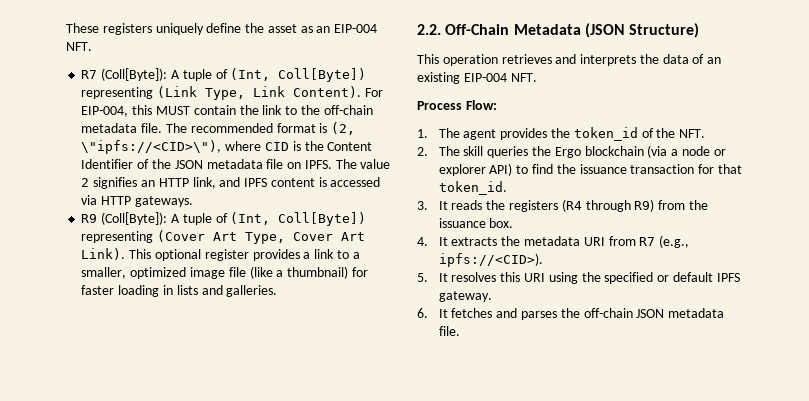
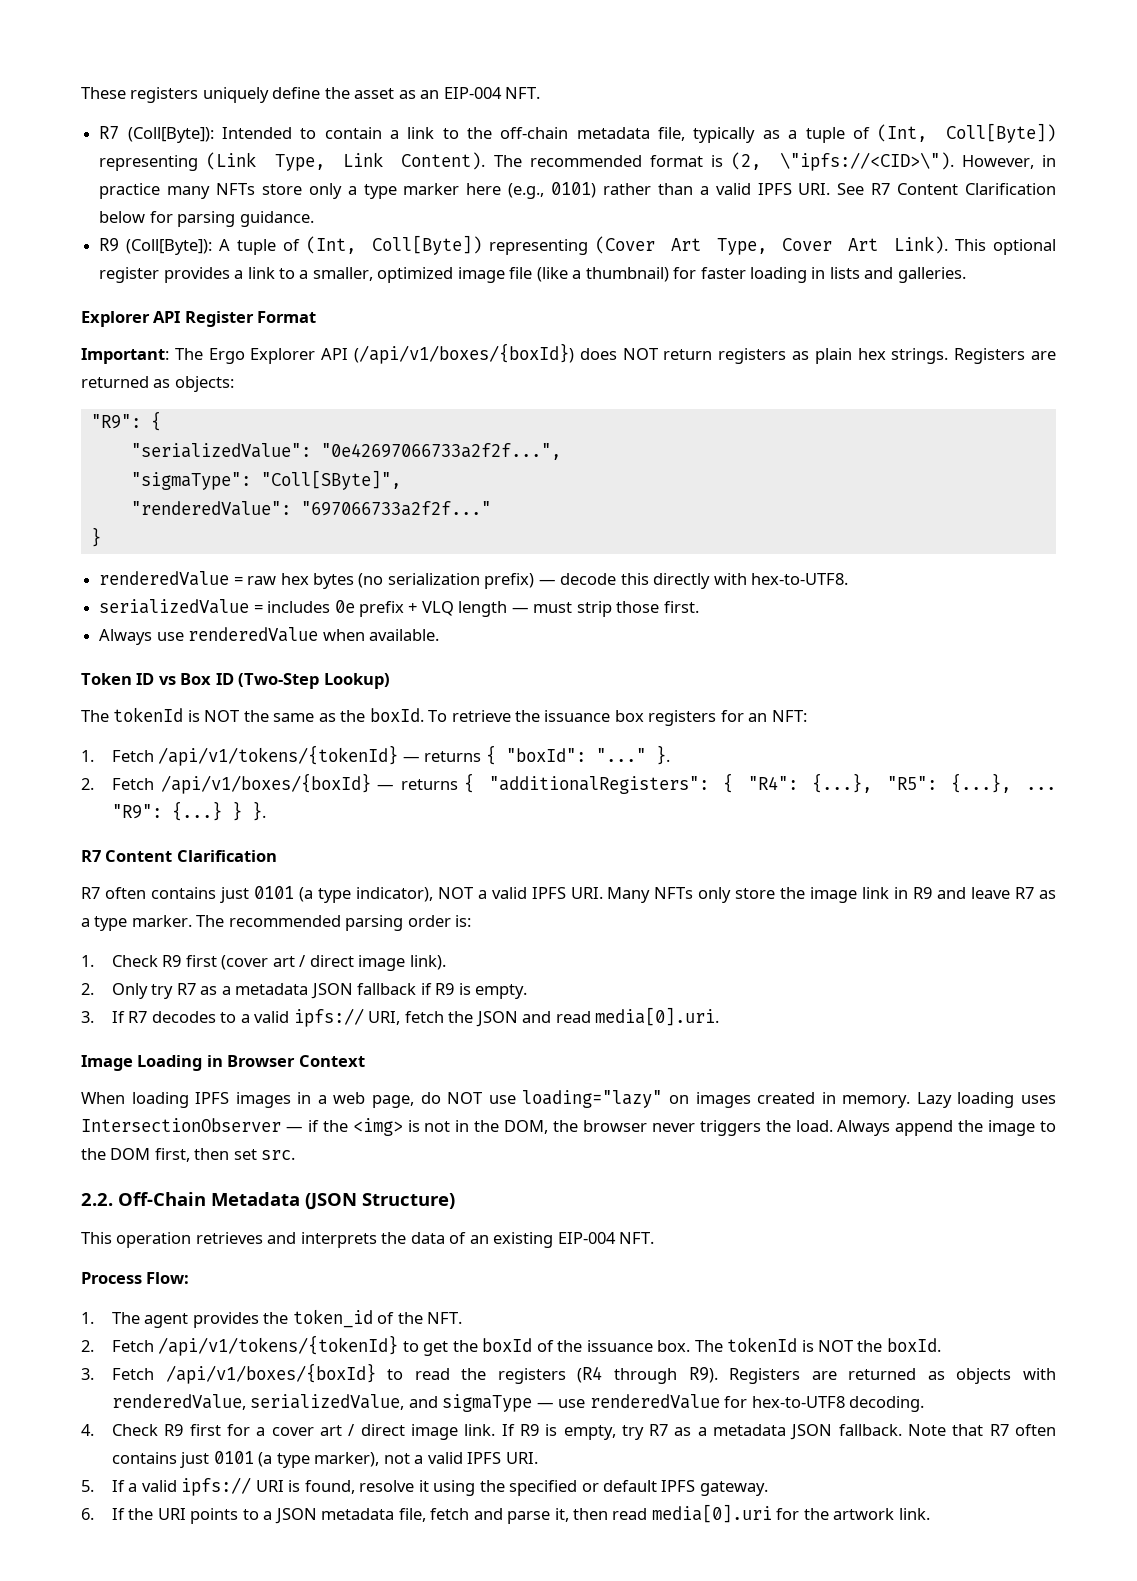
- R7 (Coll[Byte]): A tuple of (Int, Coll[Byte]) representing (Link Type, Link Content).
+ R7 (Coll[Byte]): Intended to contain a link to the off-chain metadata file, typically as a tuple of (Int, Coll[Byte]) representing (Link Type, Link Content).
- For EIP-004, this MUST contain the link to the off-chain metadata file.
- The recommended format is (2, \"ipfs://<CID>\"), where CID is the Content Identifier of the JSON metadata file on IPFS. The value 2 signifies an HTTP link, and IPFS content is accessed via HTTP gateways.
+ The recommended format is (2, \"ipfs://<CID>\"). However, in practice many NFTs store only a type marker here (e.g., 0101) rather than a valid IPFS URI. See R7 Content Clarification below for parsing guidance.
+ Explorer API Register Format
+ Important: The Ergo Explorer API (/api/v1/boxes/{boxId}) does NOT return registers as plain hex strings. Registers are returned as objects:
+ "R9": {
+ "serializedValue": "0e42697066733a2f2f...",
+ "sigmaType": "Coll[SByte]",
+ "renderedValue": "697066733a2f2f..."
+ }
+ renderedValue = raw hex bytes (no serialization prefix) — decode this directly with hex-to-UTF8.
+ serializedValue = includes 0e prefix + VLQ length — must strip those first.
+ Always use renderedValue when available.
+ Token ID vs Box ID (Two-Step Lookup)
+ The tokenId is NOT the same as the boxId. To retrieve the issuance box registers for an NFT:
+ 1. Fetch /api/v1/tokens/{tokenId} — returns { "boxId": "..." }.
+ 2. Fetch /api/v1/boxes/{boxId} — returns { "additionalRegisters": { "R4": {...}, "R5": {...}, ... "R9": {...} } }.
+ R7 Content Clarification
+ R7 often contains just 0101 (a type indicator), NOT a valid IPFS URI. Many NFTs only store the image link in R9 and leave R7 as a type marker. The recommended parsing order is:
+ 1. Check R9 first (cover art / direct image link).
+ 2. Only try R7 as a metadata JSON fallback if R9 is empty.
+ 3. If R7 decodes to a valid ipfs:// URI, fetch the JSON and read media[0].uri.
+ Image Loading in Browser Context
+ When loading IPFS images in a web page, do NOT use loading="lazy" on images created in memory. Lazy loading uses IntersectionObserver — if the <img> is not in the DOM, the browser never triggers the load. Always append the image to the DOM first, then set src.
- 2. The skill queries the Ergo blockchain (via a node or explorer API) to find the issuance transaction for that token_id.
- 3. It reads the registers (R4 through R9) from the issuance box.
- 4. It extracts the metadata URI from R7 (e.g., ipfs://<CID>).
- 5. It resolves this URI using the specified or default IPFS gateway.
+ 2. Fetch /api/v1/tokens/{tokenId} to get the boxId of the issuance box. The tokenId is NOT the boxId.
+ 3. Fetch /api/v1/boxes/{boxId} to read the registers (R4 through R9). Registers are returned as objects with renderedValue, serializedValue, and sigmaType — use renderedValue for hex-to-UTF8 decoding.
+ 4. Check R9 first for a cover art / direct image link. If R9 is empty, try R7 as a metadata JSON fallback. Note that R7 often contains just 0101 (a type marker), not a valid IPFS URI.
+ 5. If a valid ipfs:// URI is found, resolve it using the specified or default IPFS gateway.
- 6. It fetches and parses the off-chain JSON metadata file.
+ 6. If the URI points to a JSON metadata file, fetch and parse it, then read media[0].uri for the artwork link.

